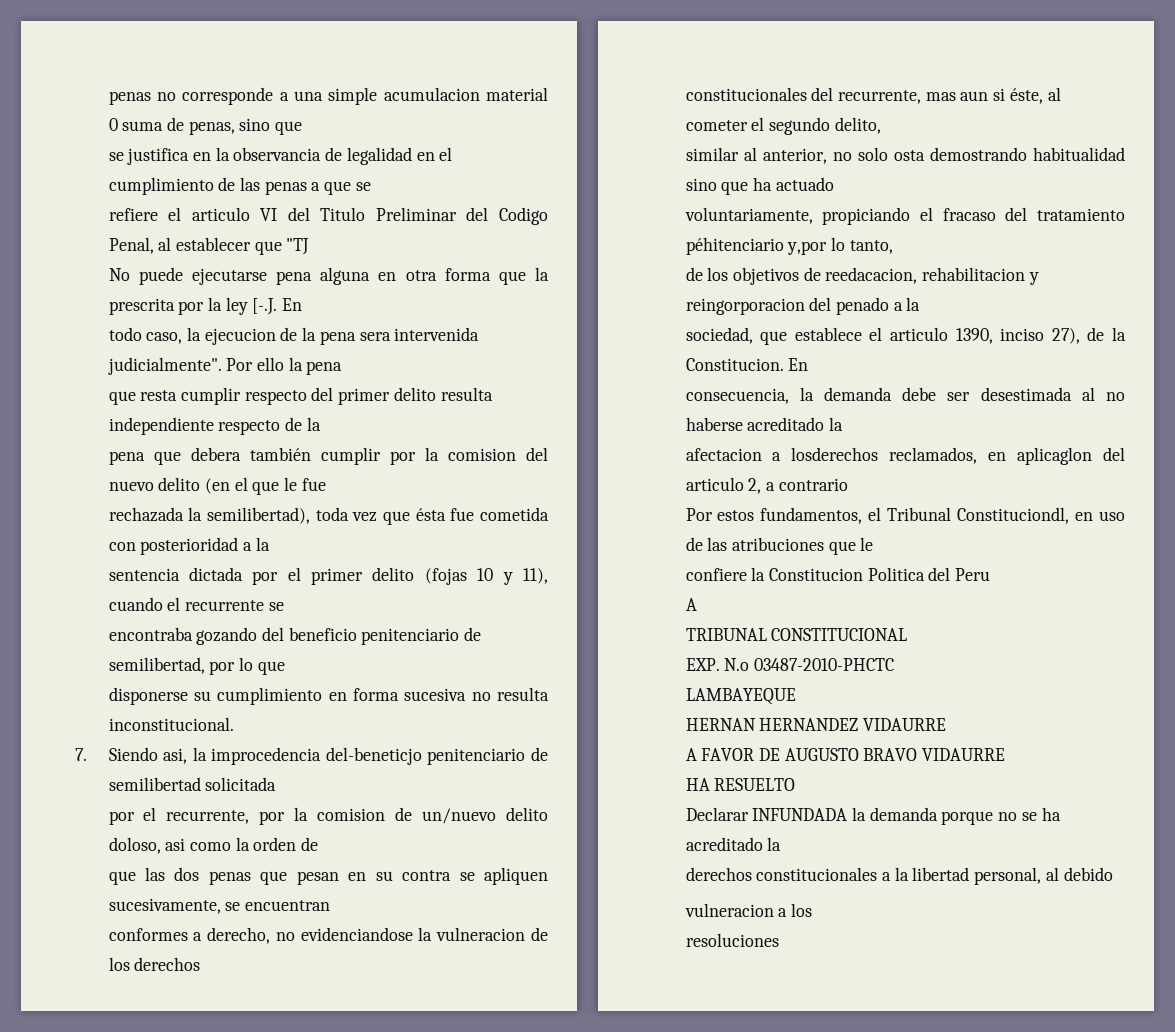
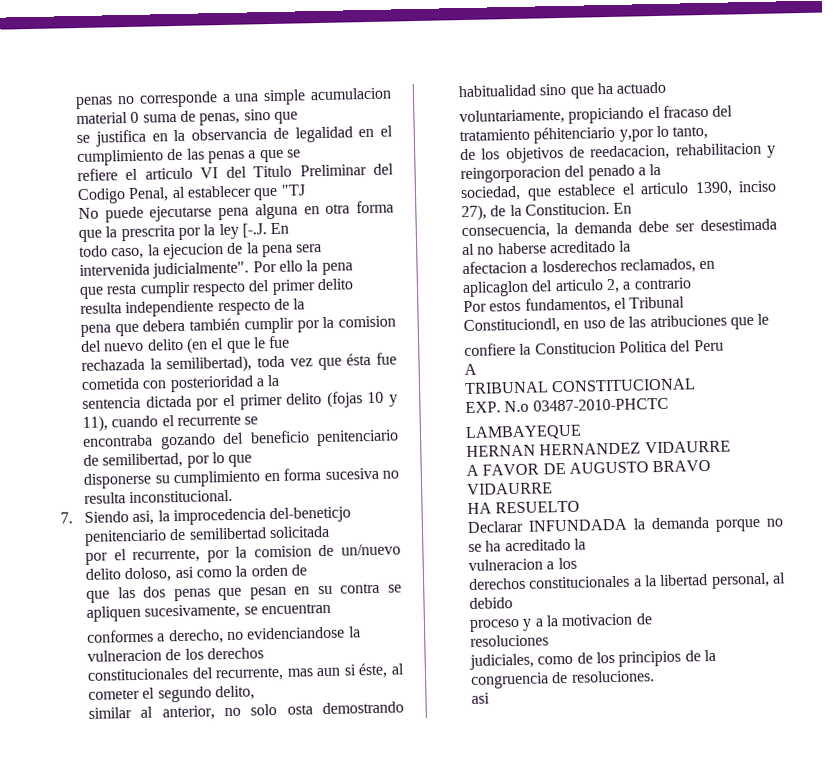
+ vulneracion a los
- vulneracion a los
+ proceso y a la motivacion de
  resoluciones
+ judiciales, como de los principios de la congruencia de resoluciones.
+ asi

